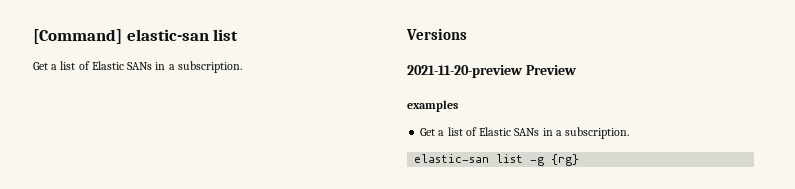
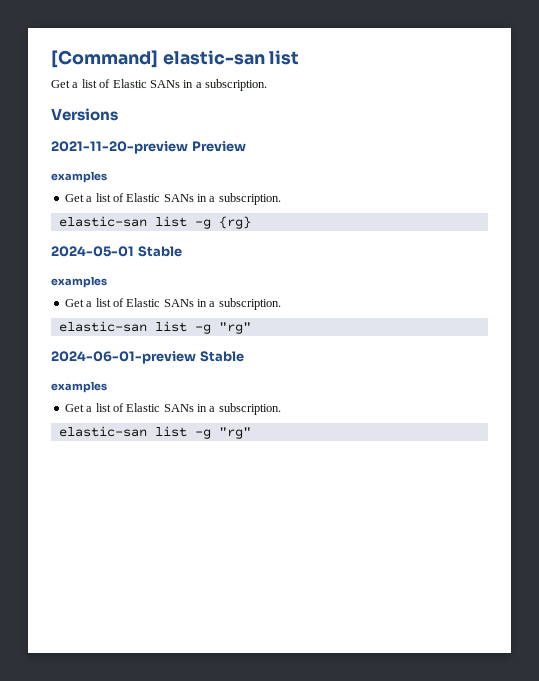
+ 2024-05-01 Stable
+ examples
+ Get a list of Elastic SANs in a subscription.
+ elastic-san list -g "rg"
+ 2024-06-01-preview Stable
+ examples
+ Get a list of Elastic SANs in a subscription.
+ elastic-san list -g "rg"

